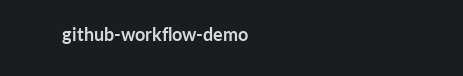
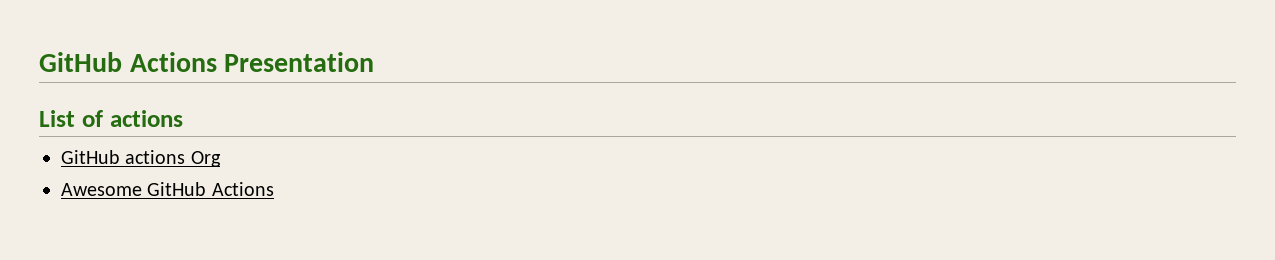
- github-workflow-demo
+ GitHub Actions Presentation
+ List of actions
+ GitHub actions Org
+ Awesome GitHub Actions

